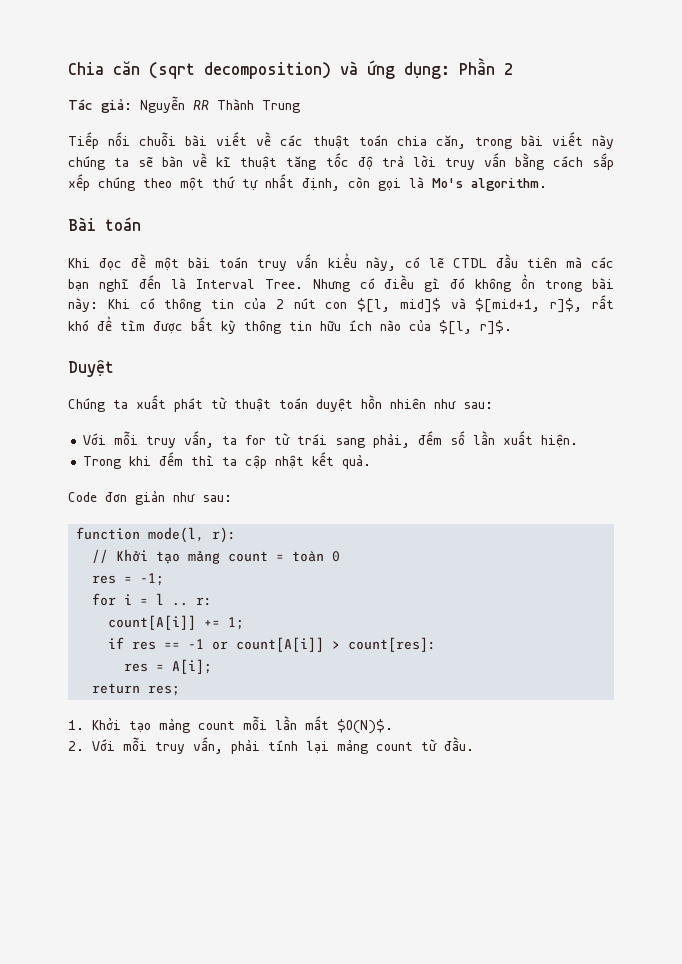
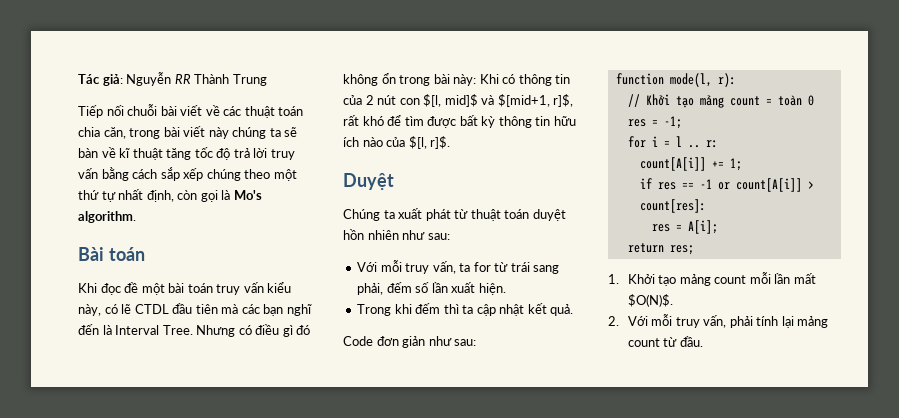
- Chia căn (sqrt decomposition) và ứng dụng: Phần 2

